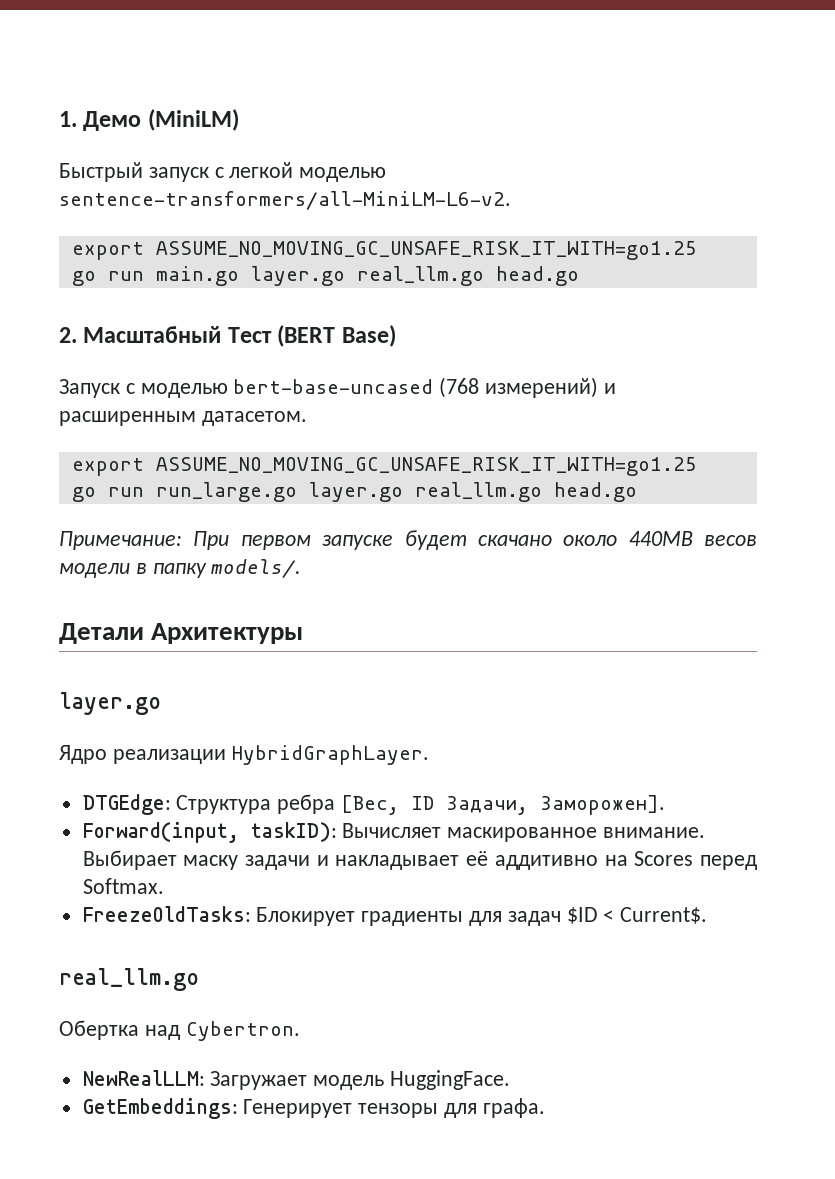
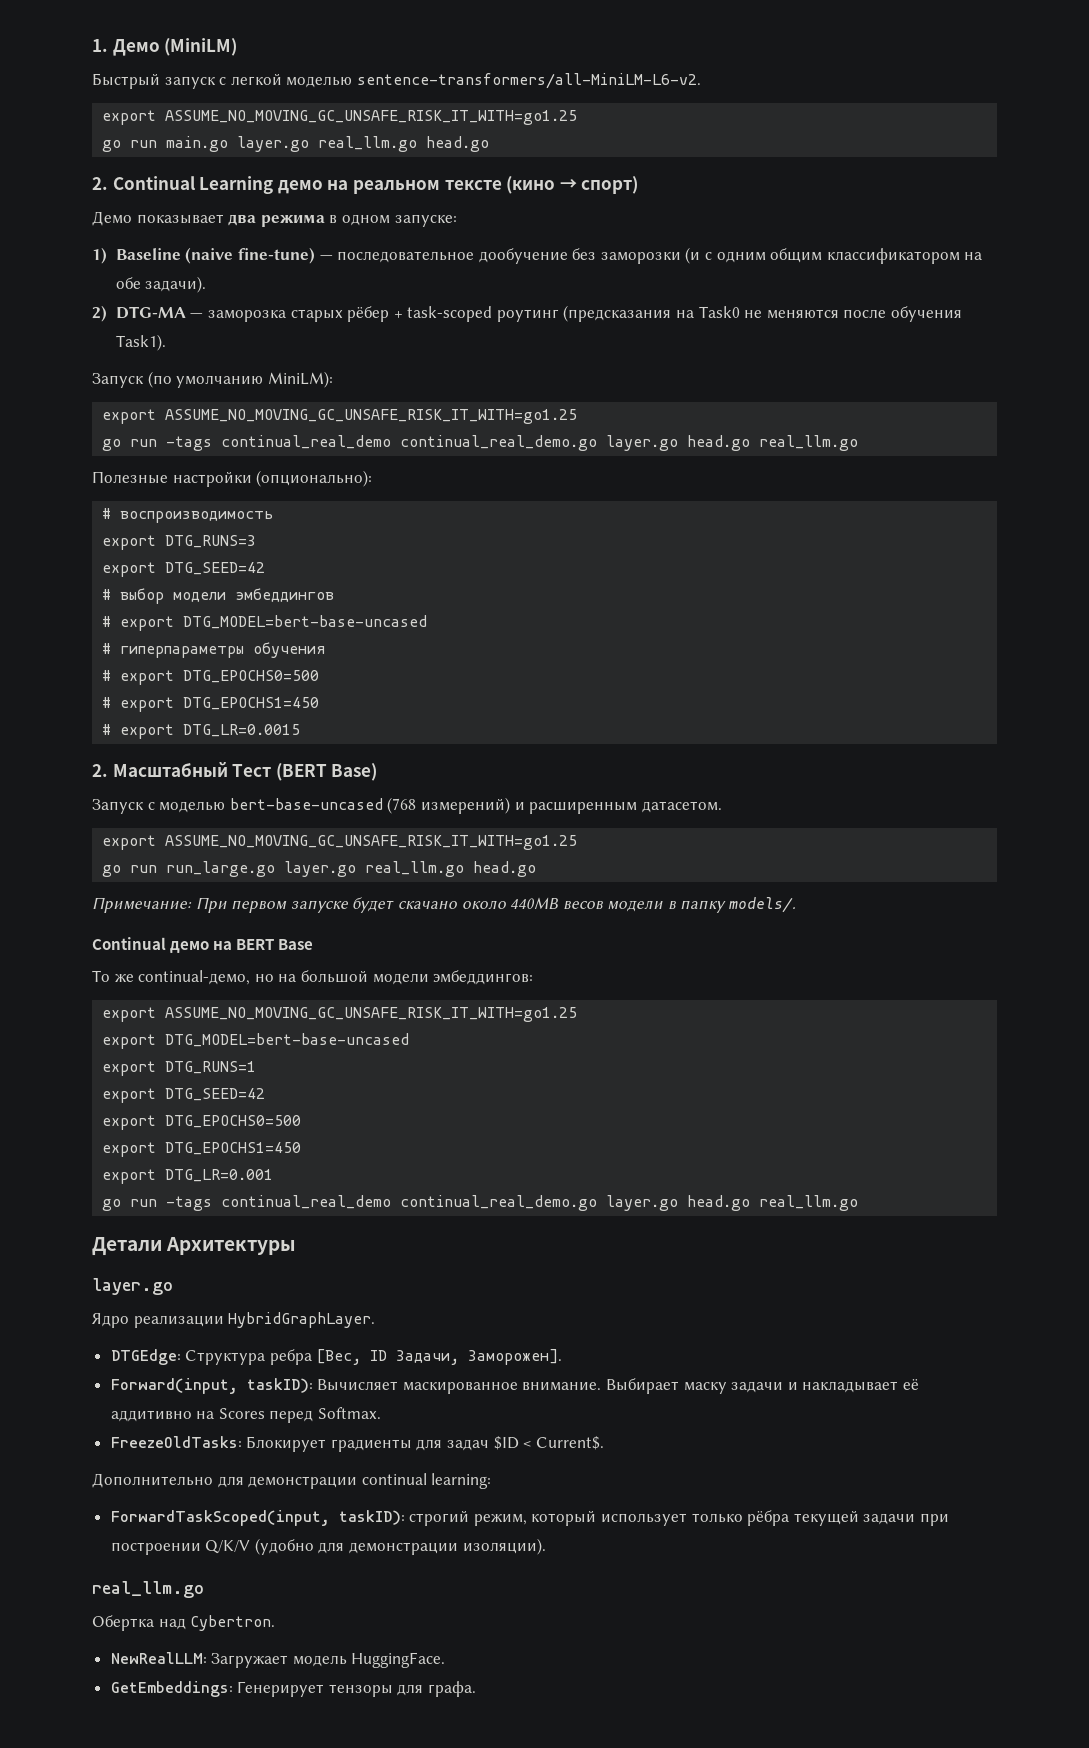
+ 2. Continual Learning демо на реальном тексте (кино → спорт)
+ Демо показывает два режима в одном запуске:
+ 1) Baseline (naive fine-tune) — последовательное дообучение без заморозки (и с одним общим классификатором на обе задачи).
+ 2) DTG‑MA — заморозка старых рёбер + task-scoped роутинг (предсказания на Task0 не меняются после обучения Task1).
+ Запуск (по умолчанию MiniLM):
+ export ASSUME_NO_MOVING_GC_UNSAFE_RISK_IT_WITH=go1.25
+ go run -tags continual_real_demo continual_real_demo.go layer.go head.go real_llm.go
+ Полезные настройки (опционально):
+ # воспроизводимость
+ export DTG_RUNS=3
+ export DTG_SEED=42
+ # выбор модели эмбеддингов
+ # export DTG_MODEL=bert-base-uncased
+ # гиперпараметры обучения
+ # export DTG_EPOCHS0=500
+ # export DTG_EPOCHS1=450
+ # export DTG_LR=0.0015
+ Continual демо на BERT Base
+ То же continual-демо, но на большой модели эмбеддингов:
+ export ASSUME_NO_MOVING_GC_UNSAFE_RISK_IT_WITH=go1.25
+ export DTG_MODEL=bert-base-uncased
+ export DTG_RUNS=1
+ export DTG_SEED=42
+ export DTG_EPOCHS0=500
+ export DTG_EPOCHS1=450
+ export DTG_LR=0.001
+ go run -tags continual_real_demo continual_real_demo.go layer.go head.go real_llm.go
+ Дополнительно для демонстрации continual learning:
+ ForwardTaskScoped(input, taskID): строгий режим, который использует только рёбра текущей задачи при построении Q/K/V (удобно для демонстрации изоляции).

